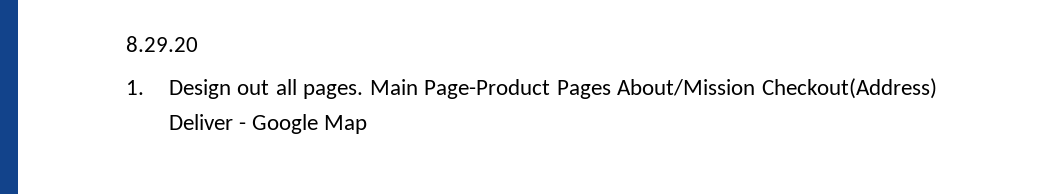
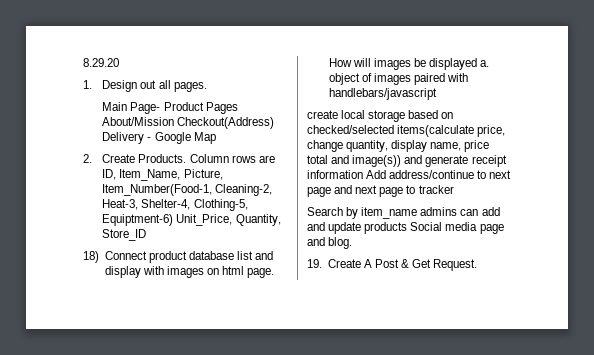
- 1. Design out all pages. Main Page-Product Pages About/Mission Checkout(Address) Deliver - Google Map
+ 1. Design out all pages.
+ Main Page- Product Pages About/Mission Checkout(Address) Delivery - Google Map
+ 2. Create Products. Column rows are ID, Item_Name, Picture, Item_Number(Food-1, Cleaning-2, Heat-3, Shelter-4, Clothing-5, Equiptment-6) Unit_Price, Quantity, Store_ID
+ 18) Connect product database list and display with images on html page. How will images be displayed a. object of images paired with handlebars/javascript
+ create local storage based on checked/selected items(calculate price, change quantity, display name, price total and image(s)) and generate receipt information Add address/continue to next page and next page to tracker
+ Search by item_name admins can add and update products Social media page and blog.
+ 19. Create A Post & Get Request.

